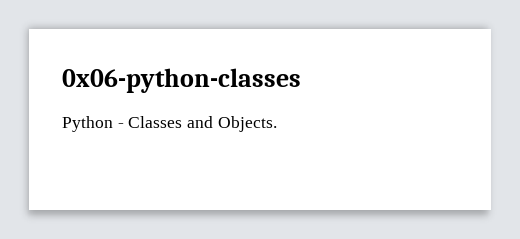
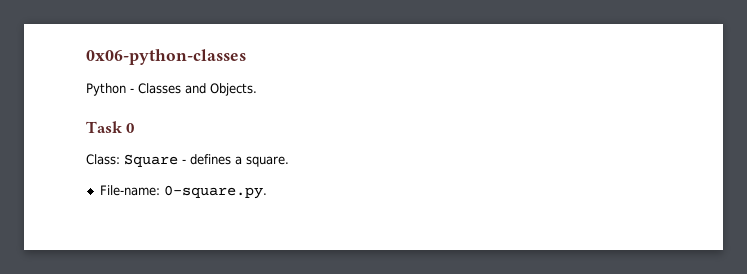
+ Task 0
+ Class: Square - defines a square.
+ File-name: 0-square.py.

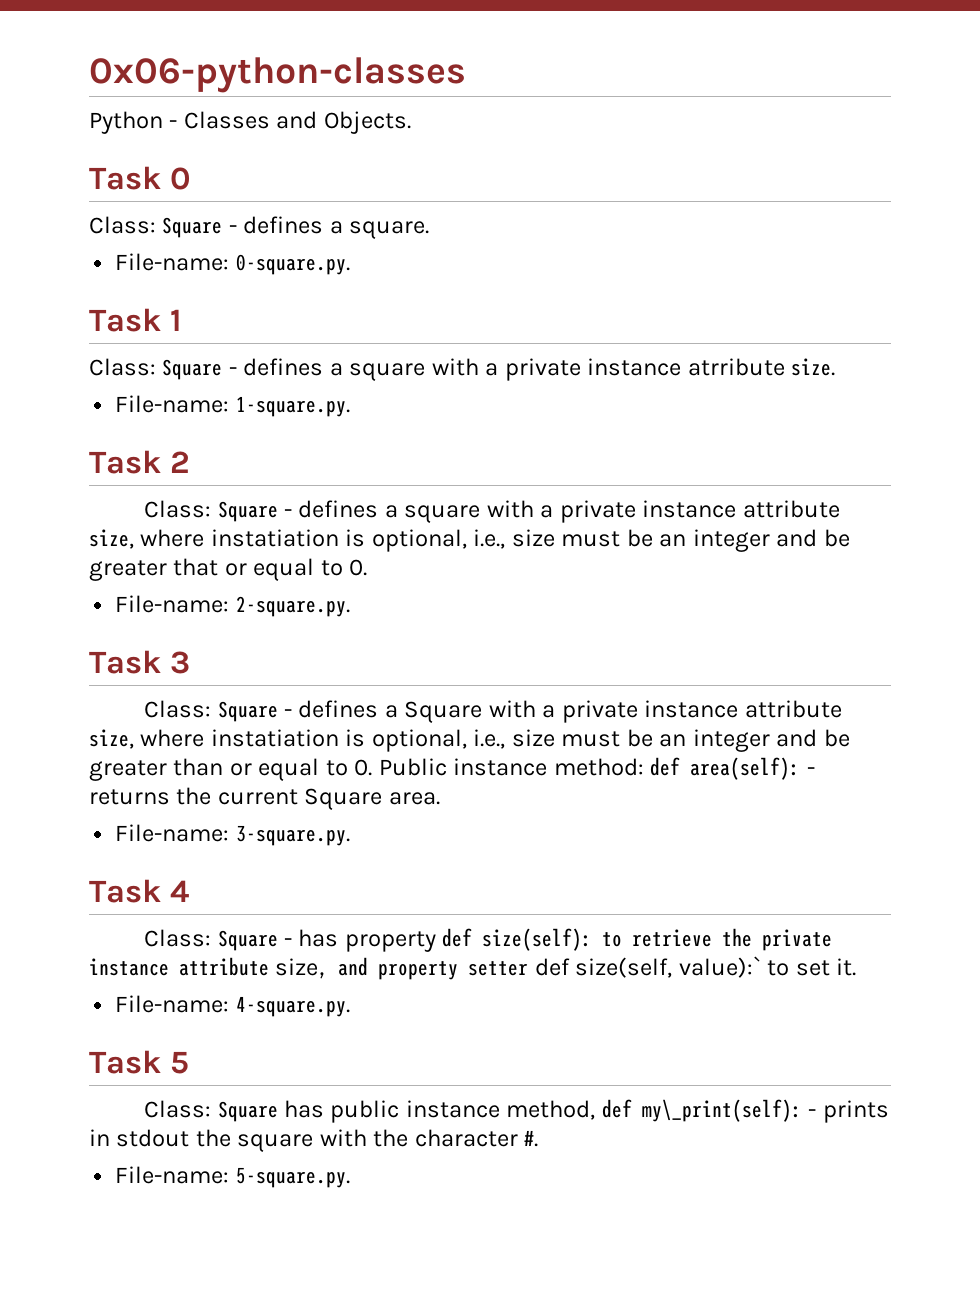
+ Task 1
+ Class: Square - defines a square with a private instance atrribute size.
+ File-name: 1-square.py.
+ Task 2
+ Class: Square - defines a square with a private instance attribute size, where instatiation is optional, i.e., size must be an integer and be greater that or equal to 0.
+ File-name: 2-square.py.
+ Task 3
+ Class: Square - defines a Square with a private instance attribute size, where instatiation is optional, i.e., size must be an integer and be greater than or equal to 0. Public instance method: def area(self): - returns the current Square area.
+ File-name: 3-square.py.
+ Task 4
+ Class: Square - has property def size(self): to retrieve the private instance attribute size, and property setter def size(self, value):` to set it.
+ File-name: 4-square.py.
+ Task 5
+ Class: Square has public instance method, def my\_print(self): - prints in stdout the square with the character #.
+ File-name: 5-square.py.

